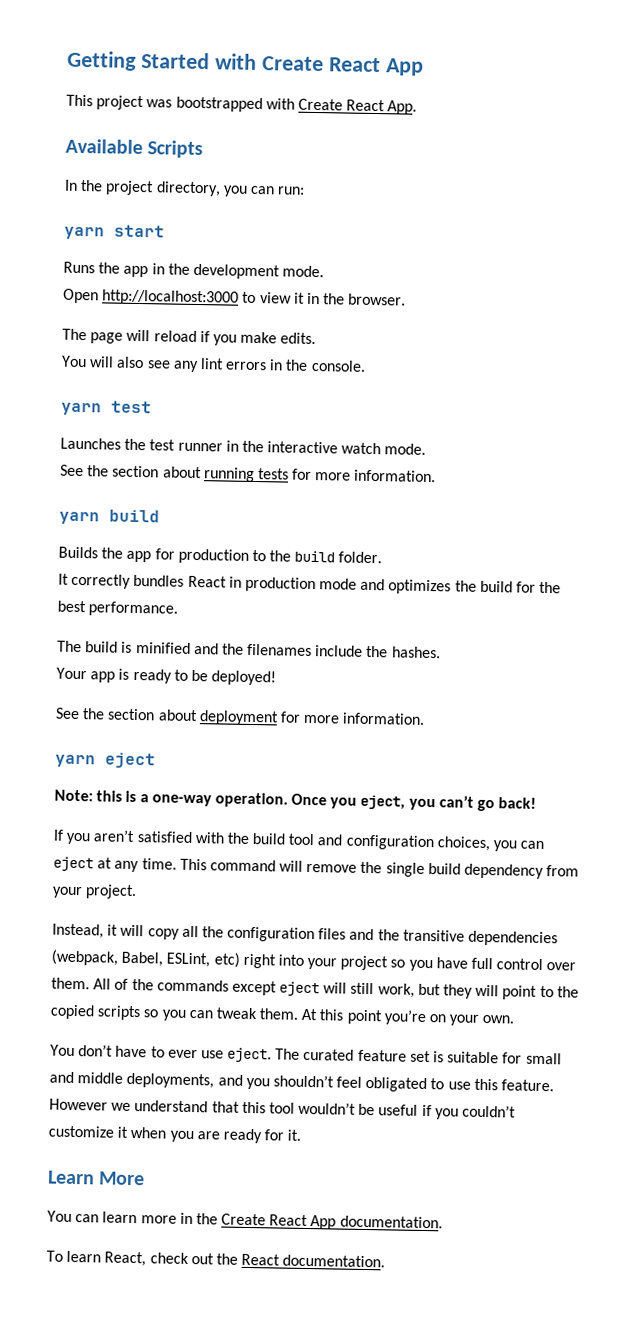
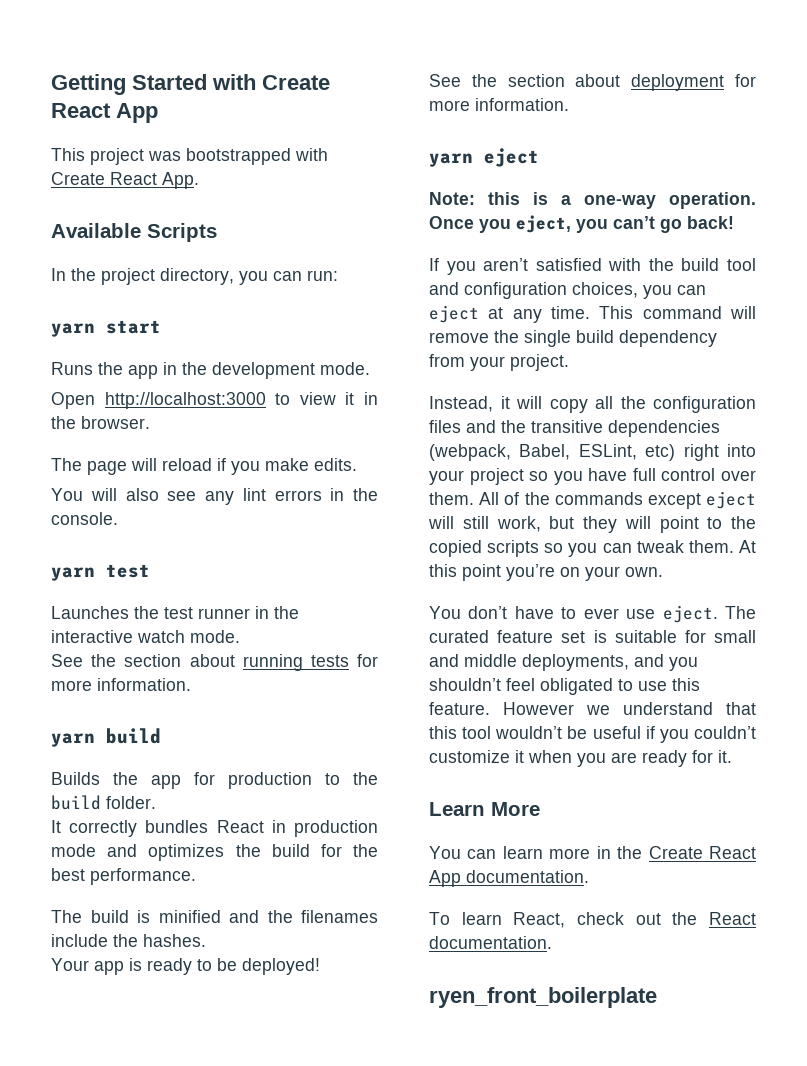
+ ryen_front_boilerplate

